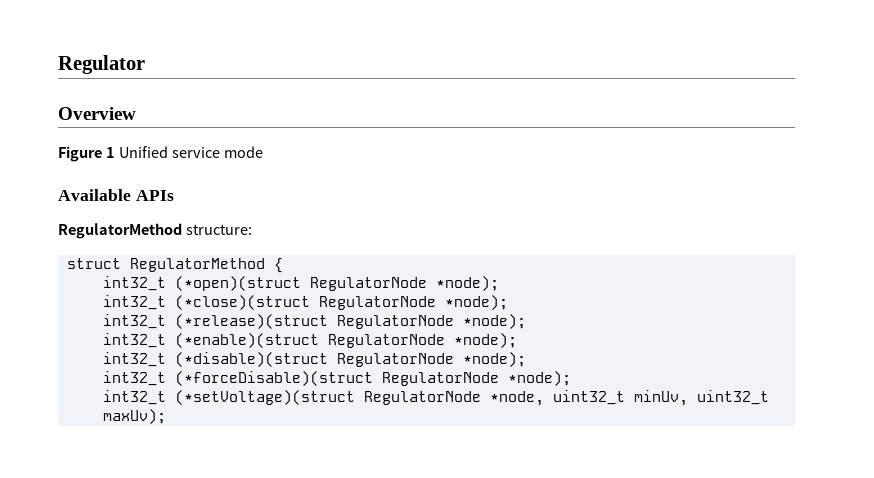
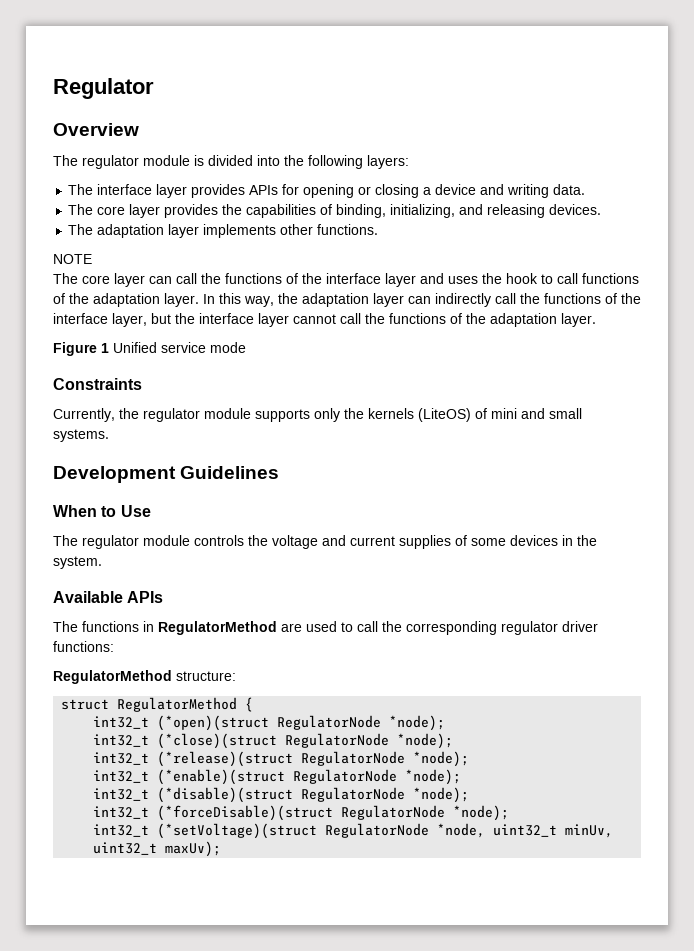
+ The regulator module is divided into the following layers:
+ The interface layer provides APIs for opening or closing a device and writing data.
+ The core layer provides the capabilities of binding, initializing, and releasing devices.
+ The adaptation layer implements other functions.
+ NOTE
+ The core layer can call the functions of the interface layer and uses the hook to call functions of the adaptation layer. In this way, the adaptation layer can indirectly call the functions of the interface layer, but the interface layer cannot call the functions of the adaptation layer.
+ Constraints
+ Currently, the regulator module supports only the kernels (LiteOS) of mini and small systems.
+ Development Guidelines
+ When to Use
+ The regulator module controls the voltage and current supplies of some devices in the system.
  Available APIs
+ The functions in RegulatorMethod are used to call the corresponding regulator driver functions:

